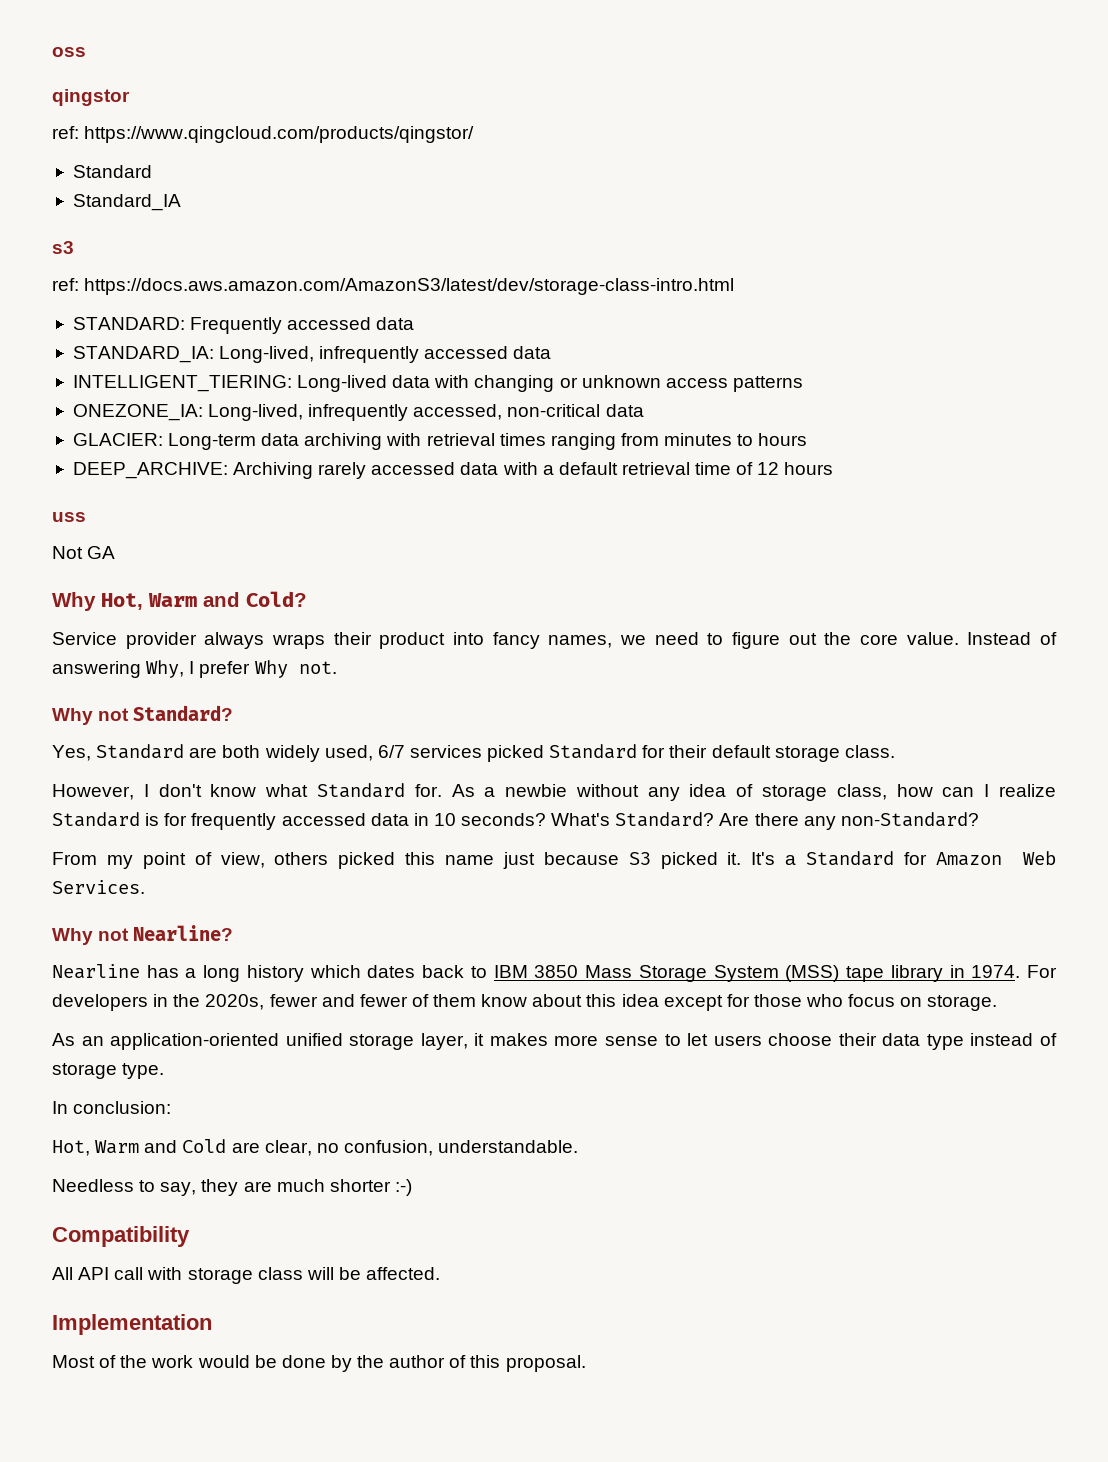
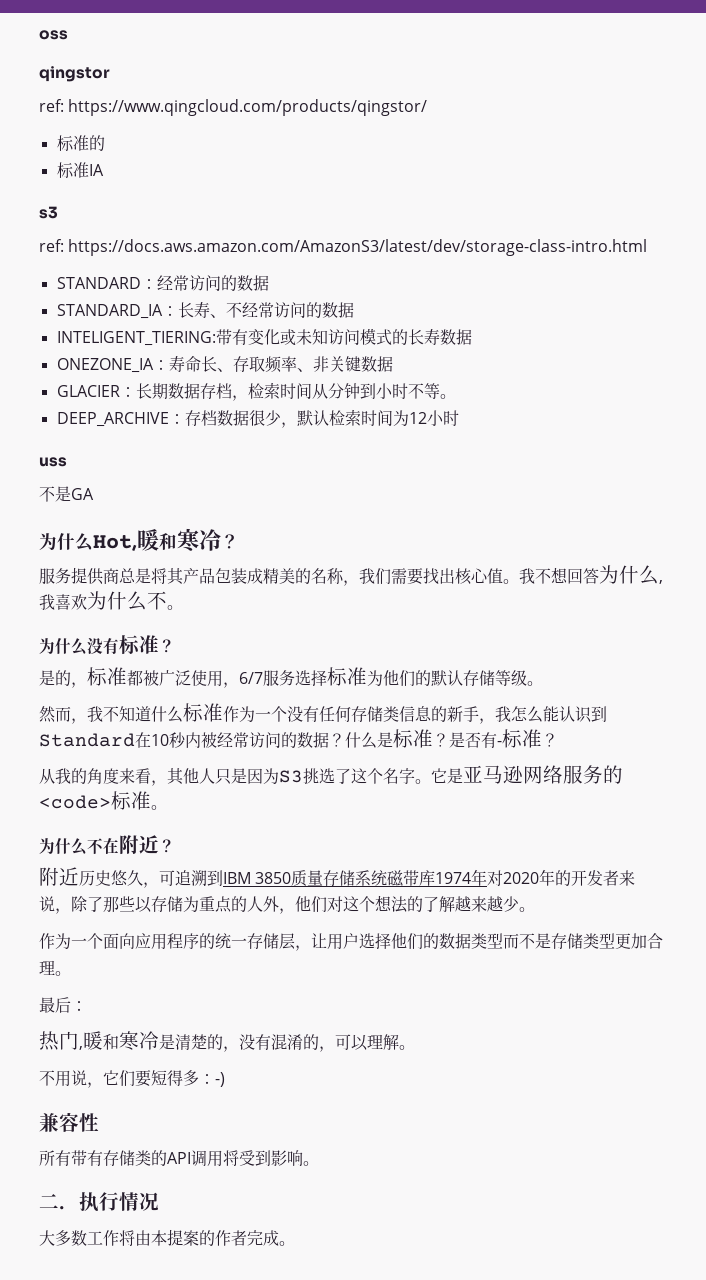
  ref: https://www.qingcloud.com/products/qingstor/
- Standard
- Standard_IA
+ 标准的
+ 标准IA
- STANDARD: Frequently accessed data
- STANDARD_IA: Long-lived, infrequently accessed data
- INTELLIGENT_TIERING: Long-lived data with changing or unknown access patterns
- ONEZONE_IA: Long-lived, infrequently accessed, non-critical data
- GLACIER: Long-term data archiving with retrieval times ranging from minutes to hours
- DEEP_ARCHIVE: Archiving rarely accessed data with a default retrieval time of 12 hours
+ STANDARD：经常访问的数据
+ STANDARD_IA：长寿、不经常访问的数据
+ INTELIGENT_TIERING:带有变化或未知访问模式的长寿数据
+ ONEZONE_IA：寿命长、存取频率、非关键数据
+ GLACIER：长期数据存档，检索时间从分钟到小时不等。
+ DEEP_ARCHIVE：存档数据很少，默认检索时间为12小时
- Not GA
+ 不是GA
- Why Hot, Warm and Cold?
- Service provider always wraps their product into fancy names, we need to figure out the core value. Instead of answering Why, I prefer Why not.
- Why not Standard?
- Yes, Standard are both widely used, 6/7 services picked Standard for their default storage class.
- However, I don't know what Standard for. As a newbie without any idea of storage class, how can I realize Standard is for frequently accessed data in 10 seconds? What's Standard? Are there any non-Standard?
- From my point of view, others picked this name just because S3 picked it. It's a Standard for Amazon Web Services.
- Why not Nearline?
- Nearline has a long history which dates back to IBM 3850 Mass Storage System (MSS) tape library in 1974. For developers in the 2020s, fewer and fewer of them know about this idea except for those who focus on storage.
- As an application-oriented unified storage layer, it makes more sense to let users choose their data type instead of storage type.
- In conclusion:
- Hot, Warm and Cold are clear, no confusion, understandable.
- Needless to say, they are much shorter :-)
- Compatibility
- All API call with storage class will be affected.
- Implementation
- Most of the work would be done by the author of this proposal.
+ 为什么Hot,暖和寒冷？
+ 服务提供商总是将其产品包装成精美的名称，我们需要找出核心值。我不想回答为什么,我喜欢为什么不。
+ 为什么没有标准？
+ 是的，标准都被广泛使用，6/7服务选择标准为他们的默认存储等级。
+ 然而，我不知道什么标准作为一个没有任何存储类信息的新手，我怎么能认识到Standard在10秒内被经常访问的数据？什么是标准？是否有-标准？
+ 从我的角度来看，其他人只是因为S3挑选了这个名字。它是亚马逊网络服务的<code>标准。
+ 为什么不在附近？
+ 附近历史悠久，可追溯到IBM 3850质量存储系统磁带库1974年对2020年的开发者来说，除了那些以存储为重点的人外，他们对这个想法的了解越来越少。
+ 作为一个面向应用程序的统一存储层，让用户选择他们的数据类型而不是存储类型更加合理。
+ 最后：
+ 热门,暖和寒冷是清楚的，没有混淆的，可以理解。
+ 不用说，它们要短得多：-)
+ 兼容性
+ 所有带有存储类的API调用将受到影响。
+ 二．执行情况
+ 大多数工作将由本提案的作者完成。

